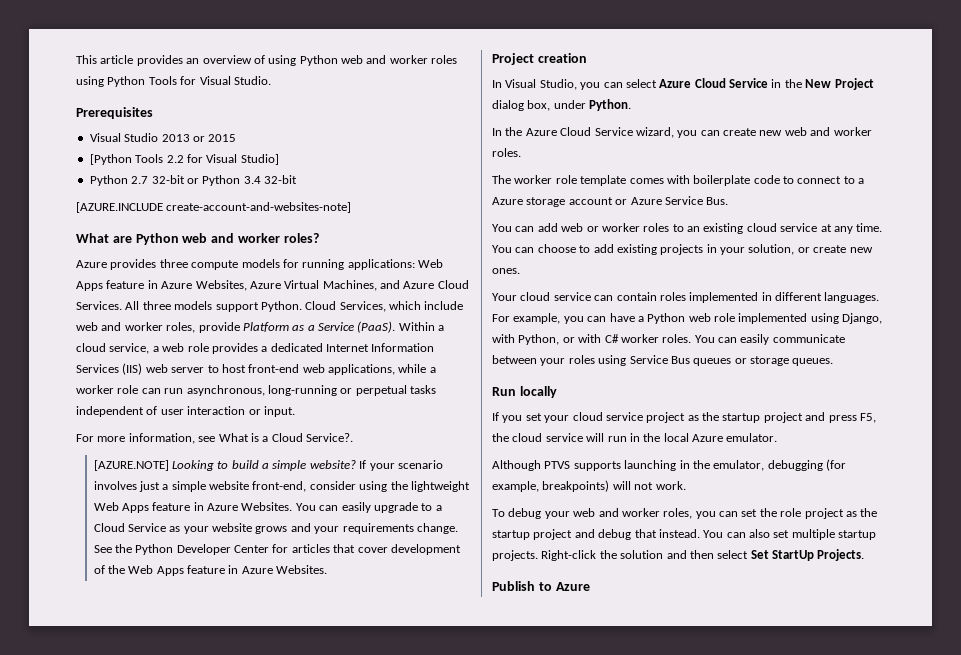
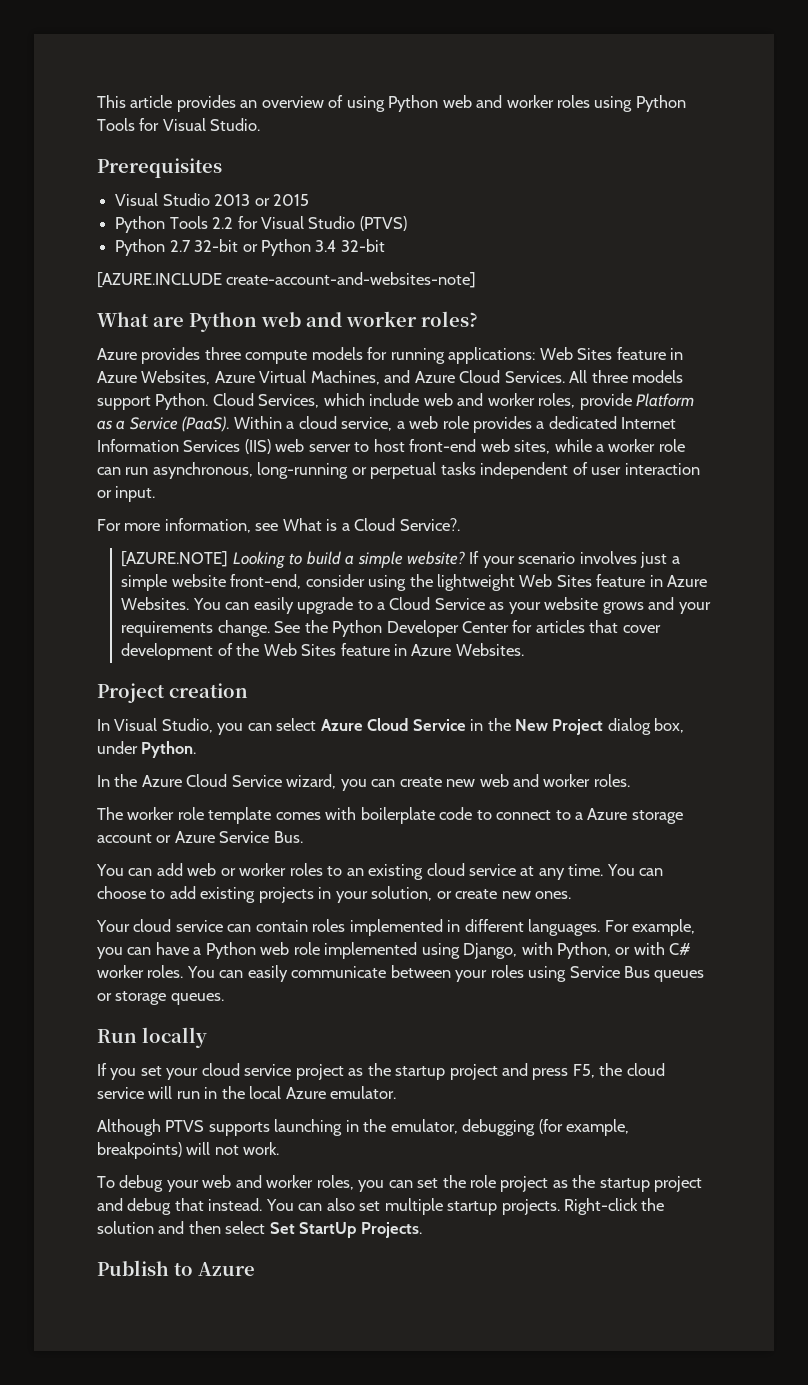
- [Python Tools 2.2 for Visual Studio]
+ Python Tools 2.2 for Visual Studio (PTVS)
- Azure provides three compute models for running applications: Web Apps feature in Azure Websites, Azure Virtual Machines, and Azure Cloud Services.
+ Azure provides three compute models for running applications: Web Sites feature in Azure Websites, Azure Virtual Machines, and Azure Cloud Services.
- Within a cloud service, a web role provides a dedicated Internet Information Services (IIS) web server to host front-end web applications, while a worker role can run asynchronous, long-running or perpetual tasks independent of user interaction or input.
+ Within a cloud service, a web role provides a dedicated Internet Information Services (IIS) web server to host front-end web sites, while a worker role can run asynchronous, long-running or perpetual tasks independent of user interaction or input.
- If your scenario involves just a simple website front-end, consider using the lightweight Web Apps feature in Azure Websites.
+ If your scenario involves just a simple website front-end, consider using the lightweight Web Sites feature in Azure Websites.
- See the Python Developer Center for articles that cover development of the Web Apps feature in Azure Websites.
+ See the Python Developer Center for articles that cover development of the Web Sites feature in Azure Websites.

